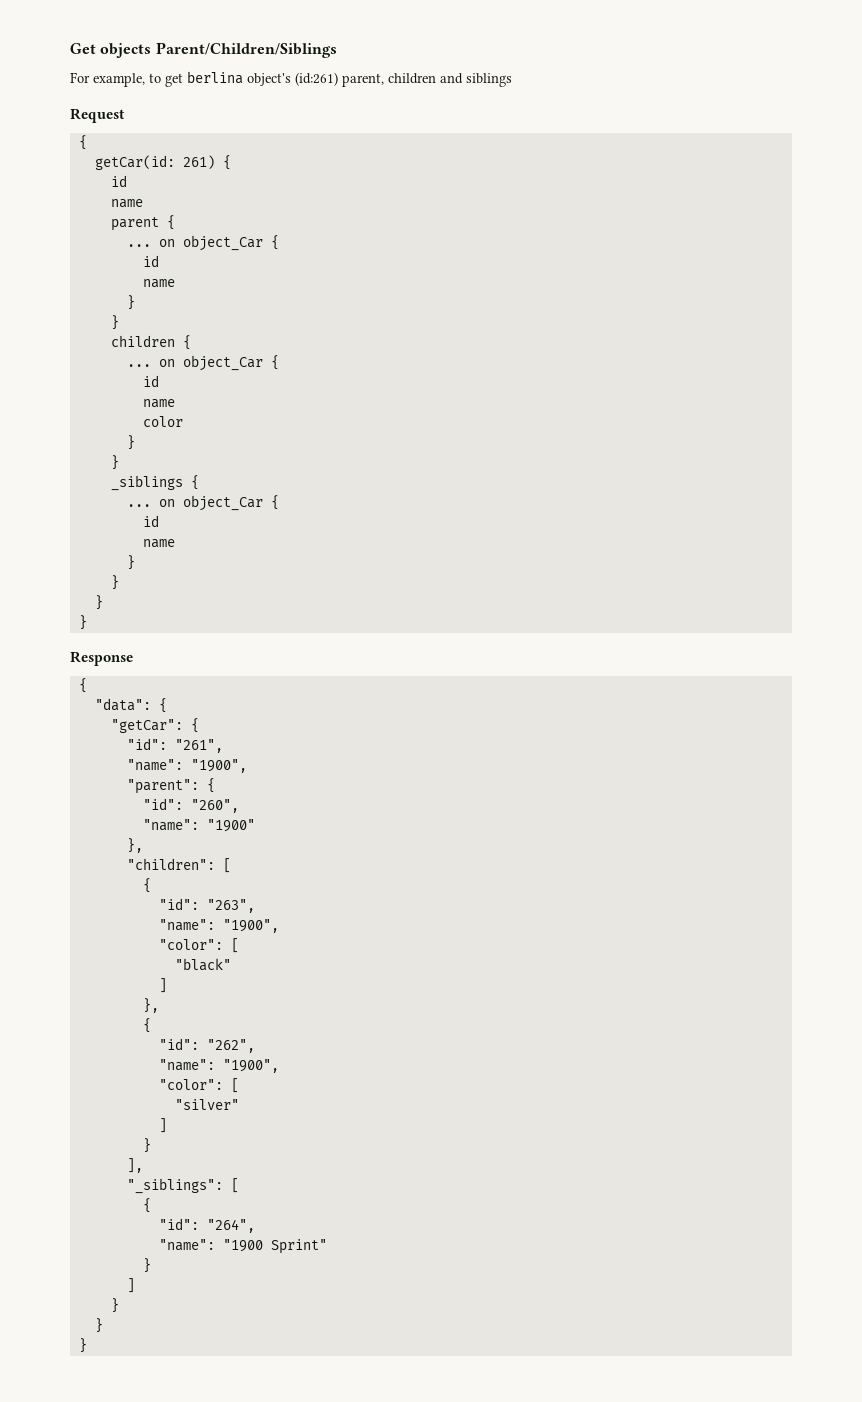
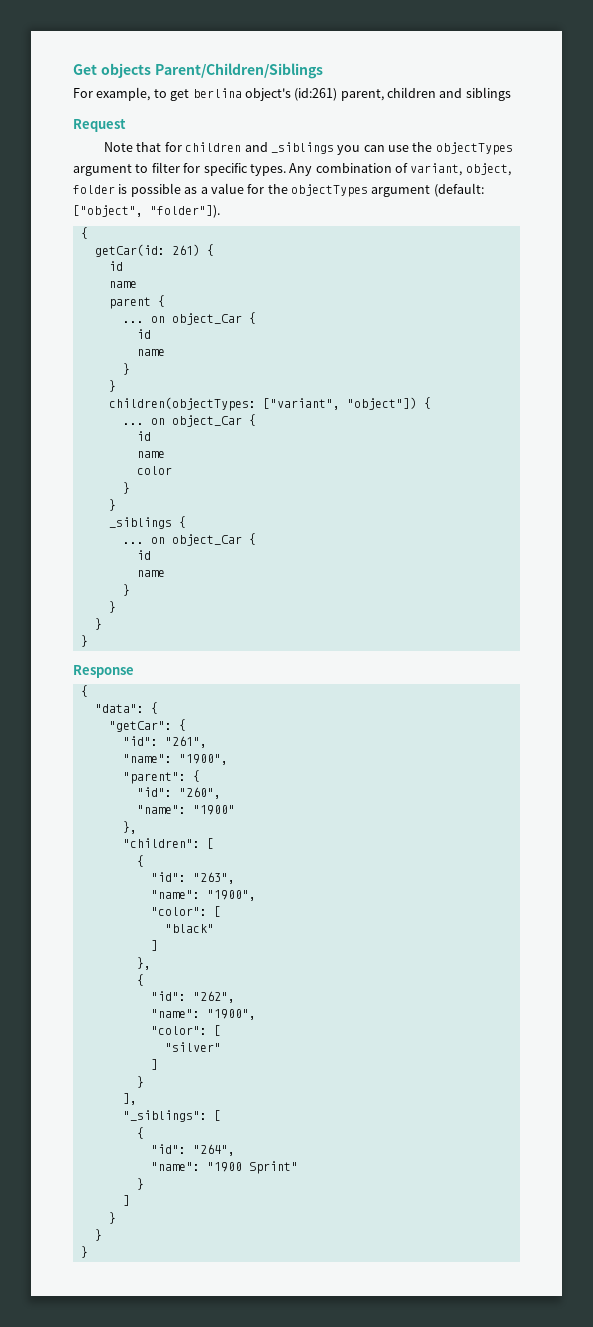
+ Note that for children and _siblings you can use the objectTypes argument to filter for specific types. Any combination of variant, object, folder is possible as a value for the objectTypes argument (default: ["object", "folder"]).
- children {
+ children(objectTypes: ["variant", "object"]) {

